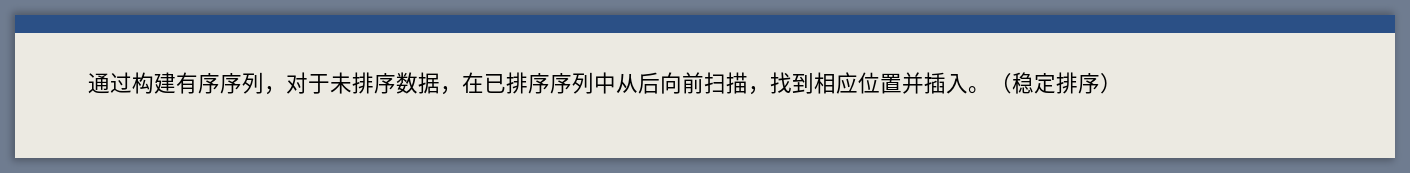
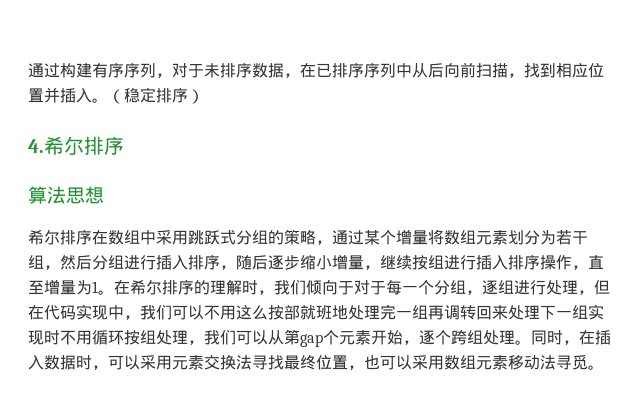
+ 4.希尔排序
+ 算法思想
+ 希尔排序在数组中采用跳跃式分组的策略，通过某个增量将数组元素划分为若干组，然后分组进行插入排序，随后逐步缩小增量，继续按组进行插入排序操作，直至增量为1。在希尔排序的理解时，我们倾向于对于每一个分组，逐组进行处理，但在代码实现中，我们可以不用这么按部就班地处理完一组再调转回来处理下一组实现时不用循环按组处理，我们可以从第gap个元素开始，逐个跨组处理。同时，在插入数据时，可以采用元素交换法寻找最终位置，也可以采用数组元素移动法寻觅。

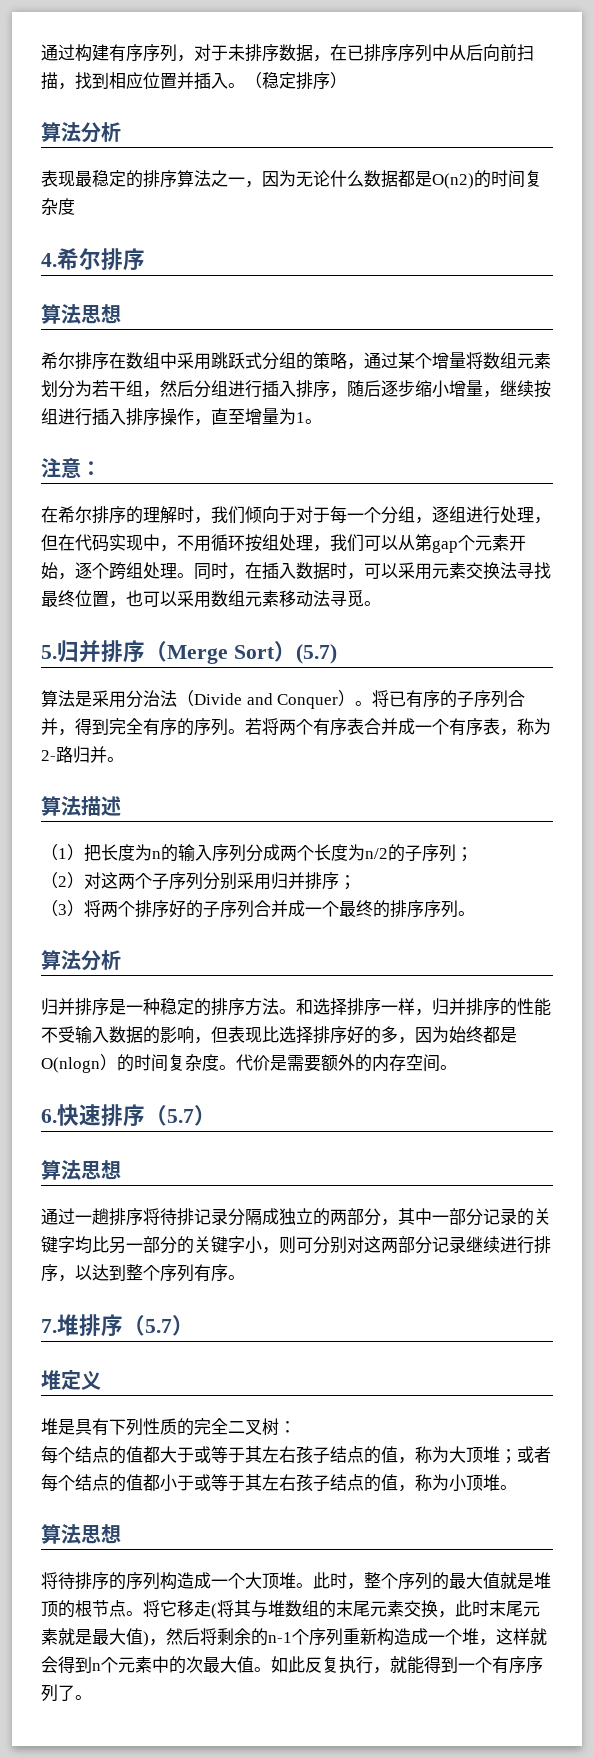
  （稳定排序）
+ 算法分析
+ 表现最稳定的排序算法之一，因为无论什么数据都是O(n2)的时间复杂度
- 希尔排序在数组中采用跳跃式分组的策略，通过某个增量将数组元素划分为若干组，然后分组进行插入排序，随后逐步缩小增量，继续按组进行插入排序操作，直至增量为1。在希尔排序的理解时，我们倾向于对于每一个分组，逐组进行处理，但在代码实现中，我们可以不用这么按部就班地处理完一组再调转回来处理下一组实现时不用循环按组处理，我们可以从第gap个元素开始，逐个跨组处理。
+ 希尔排序在数组中采用跳跃式分组的策略，通过某个增量将数组元素划分为若干组，然后分组进行插入排序，随后逐步缩小增量，继续按组进行插入排序操作，直至增量为1。
+ 注意：
+ 在希尔排序的理解时，我们倾向于对于每一个分组，逐组进行处理，但在代码实现中，不用循环按组处理，我们可以从第gap个元素开始，逐个跨组处理。
+ 5.归并排序（Merge Sort）(5.7)
+ 算法是采用分治法（Divide and Conquer）。将已有序的子序列合并，得到完全有序的序列。若将两个有序表合并成一个有序表，称为2-路归并。
+ 算法描述
+ （1）把长度为n的输入序列分成两个长度为n/2的子序列；
+ （2）对这两个子序列分别采用归并排序；
+ （3）将两个排序好的子序列合并成一个最终的排序序列。
+ 算法分析
+ 归并排序是一种稳定的排序方法。和选择排序一样，归并排序的性能不受输入数据的影响，但表现比选择排序好的多，因为始终都是O(nlogn）的时间复杂度。代价是需要额外的内存空间。
+ 6.快速排序（5.7）
+ 算法思想
+ 通过一趟排序将待排记录分隔成独立的两部分，其中一部分记录的关键字均比另一部分的关键字小，则可分别对这两部分记录继续进行排序，以达到整个序列有序。
+ 7.堆排序（5.7）
+ 堆定义
+ 堆是具有下列性质的完全二叉树：
+ 每个结点的值都大于或等于其左右孩子结点的值，称为大顶堆；或者每个结点的值都小于或等于其左右孩子结点的值，称为小顶堆。
+ 算法思想
+ 将待排序的序列构造成一个大顶堆。此时，整个序列的最大值就是堆顶的根节点。将它移走(将其与堆数组的末尾元素交换，此时末尾元素就是最大值)，然后将剩余的n-1个序列重新构造成一个堆，这样就会得到n个元素中的次最大值。如此反复执行，就能得到一个有序序列了。

